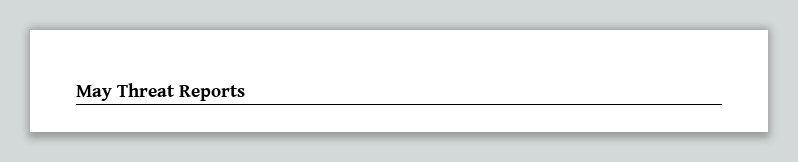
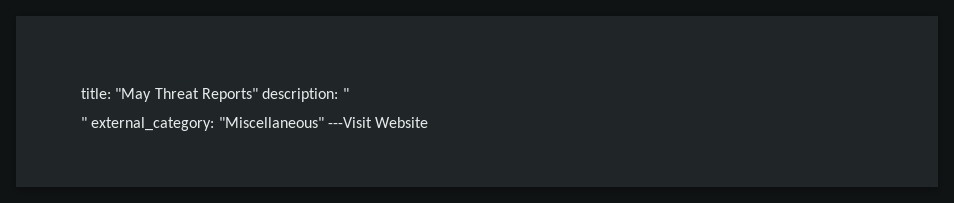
- May Threat Reports
+ title: "May Threat Reports" description: "
+ " external_category: "Miscellaneous" ---Visit Website

